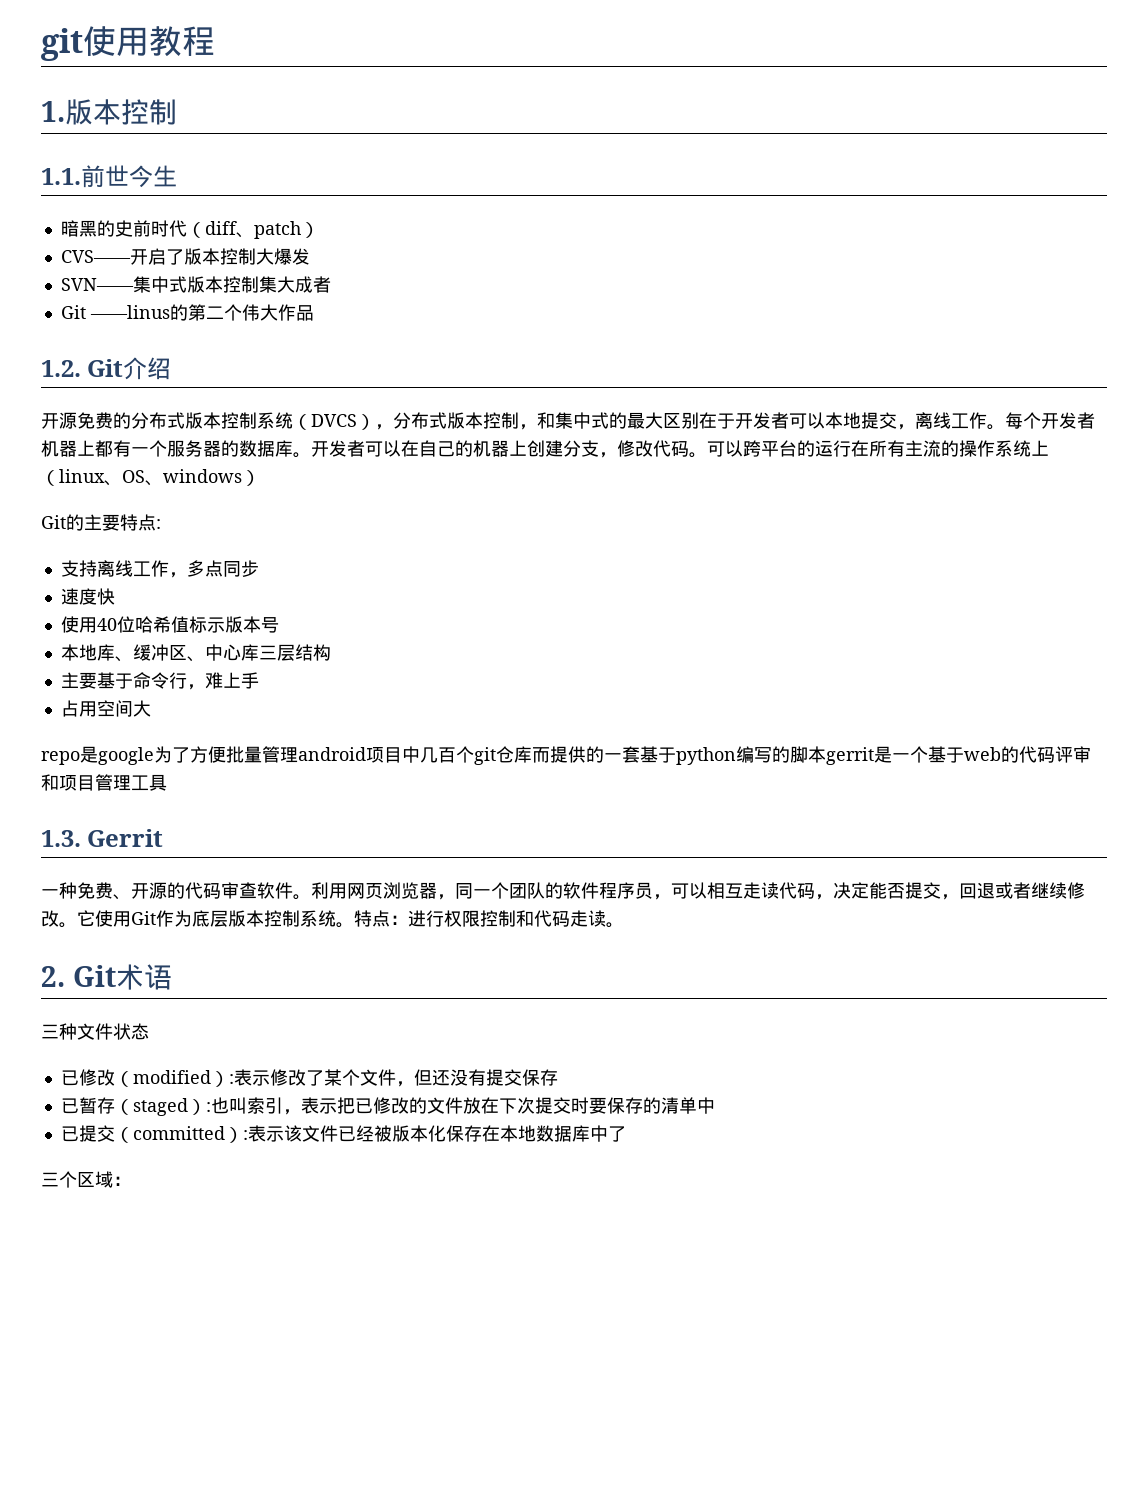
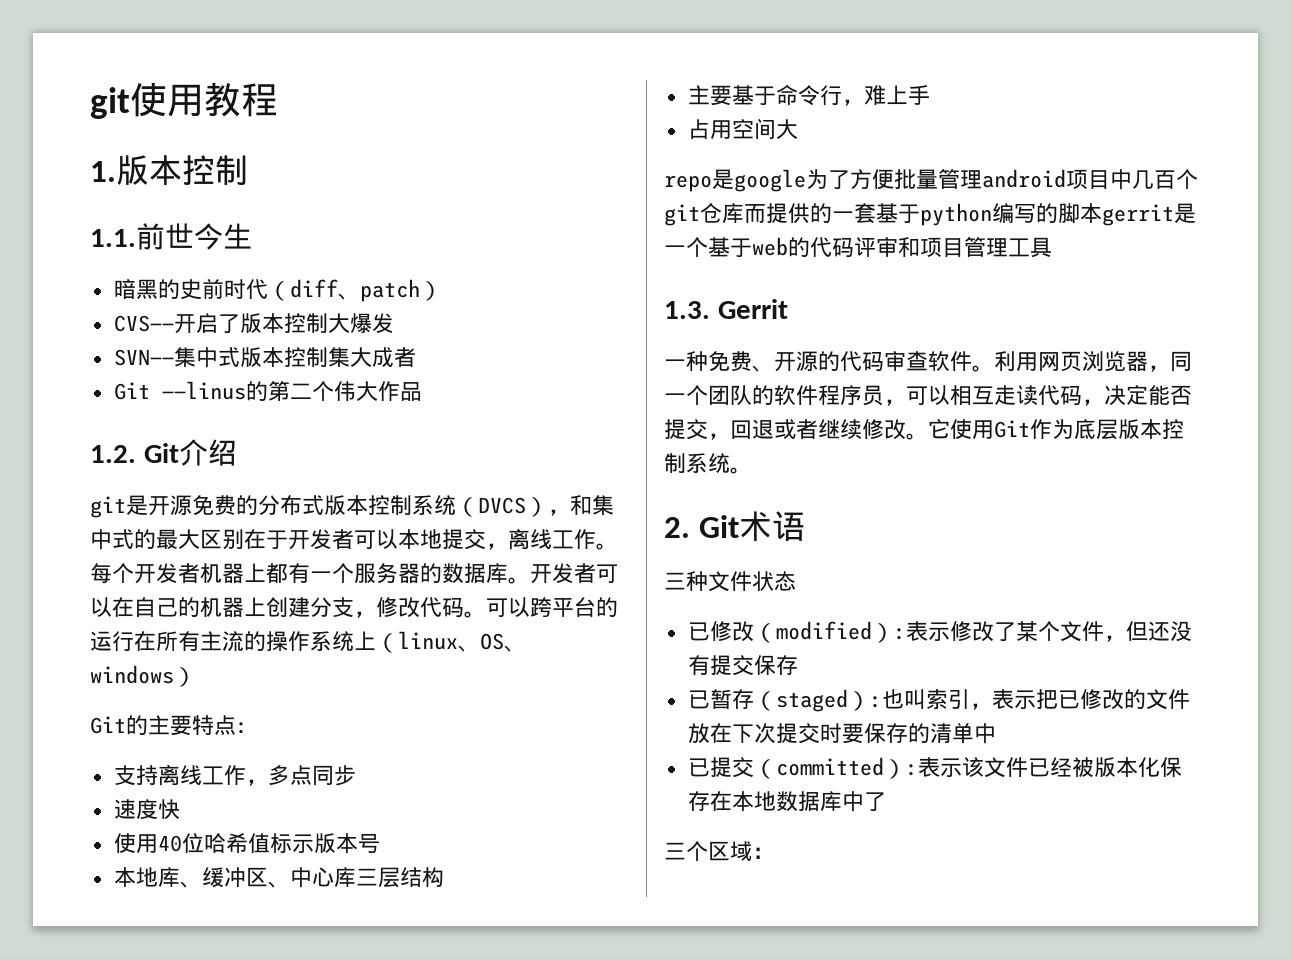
- 开源免费的分布式版本控制系统（DVCS），分布式版本控制，和集中式的最大区别在于开发者可以本地提交，离线工作。
+ git是开源免费的分布式版本控制系统（DVCS），和集中式的最大区别在于开发者可以本地提交，离线工作。
- 特点：进行权限控制和代码走读。

